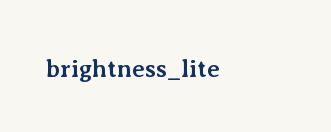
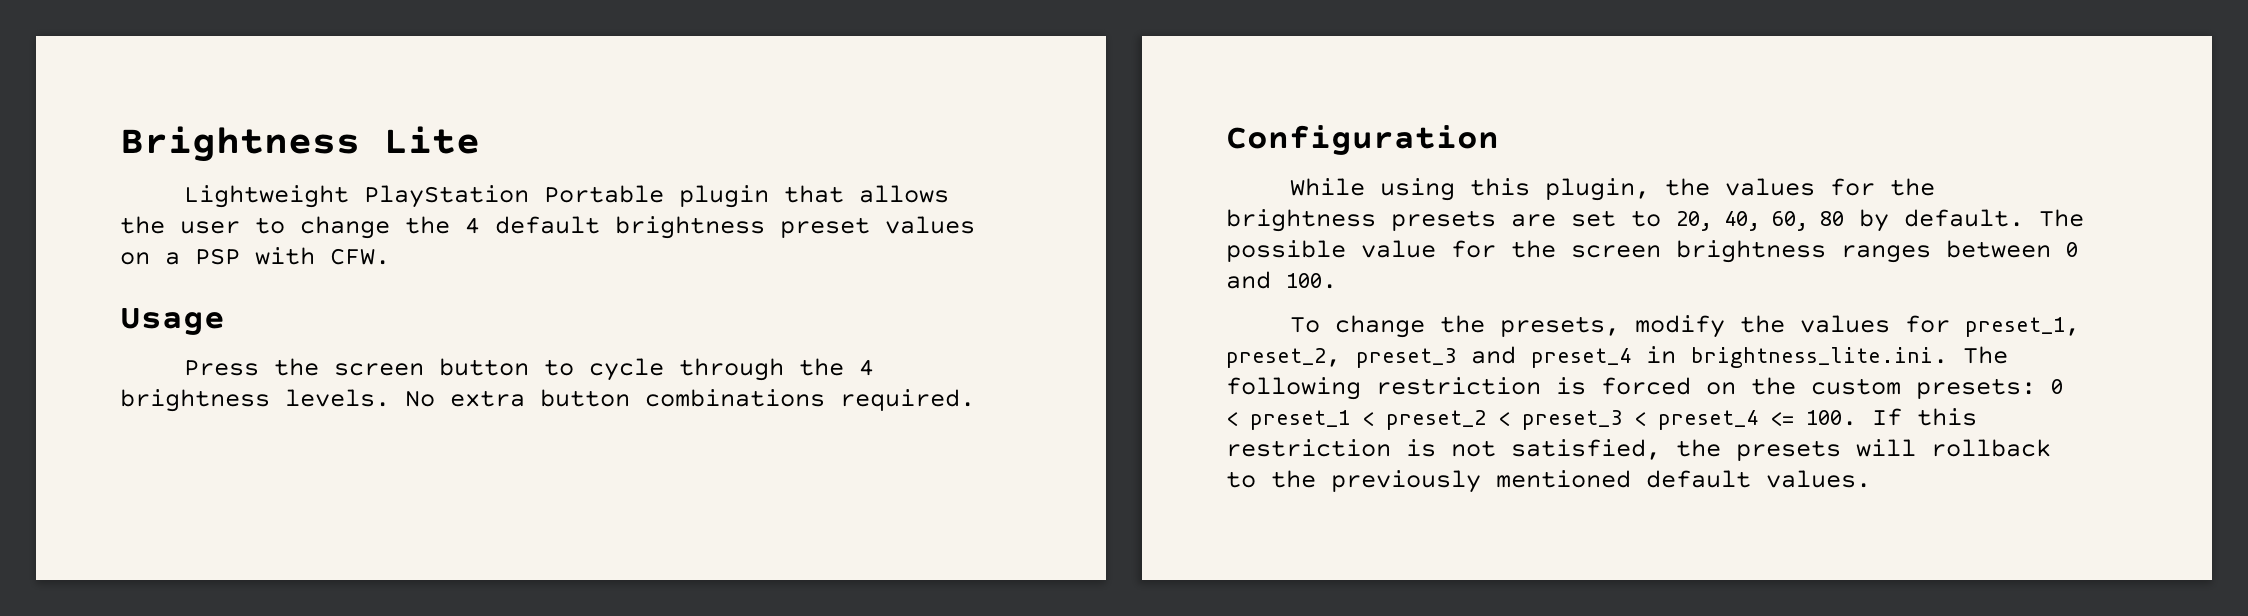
- brightness_lite
+ Brightness Lite
+ Lightweight PlayStation Portable plugin that allows the user to change the 4 default brightness preset values on a PSP with CFW.
+ Usage
+ Press the screen button to cycle through the 4 brightness levels. No extra button combinations required.
+ Configuration
+ While using this plugin, the values for the brightness presets are set to 20, 40, 60, 80 by default. The possible value for the screen brightness ranges between 0 and 100.
+ To change the presets, modify the values for preset_1, preset_2, preset_3 and preset_4 in brightness_lite.ini. The following restriction is forced on the custom presets: 0 < preset_1 < preset_2 < preset_3 < preset_4 <= 100. If this restriction is not satisfied, the presets will rollback to the previously mentioned default values.

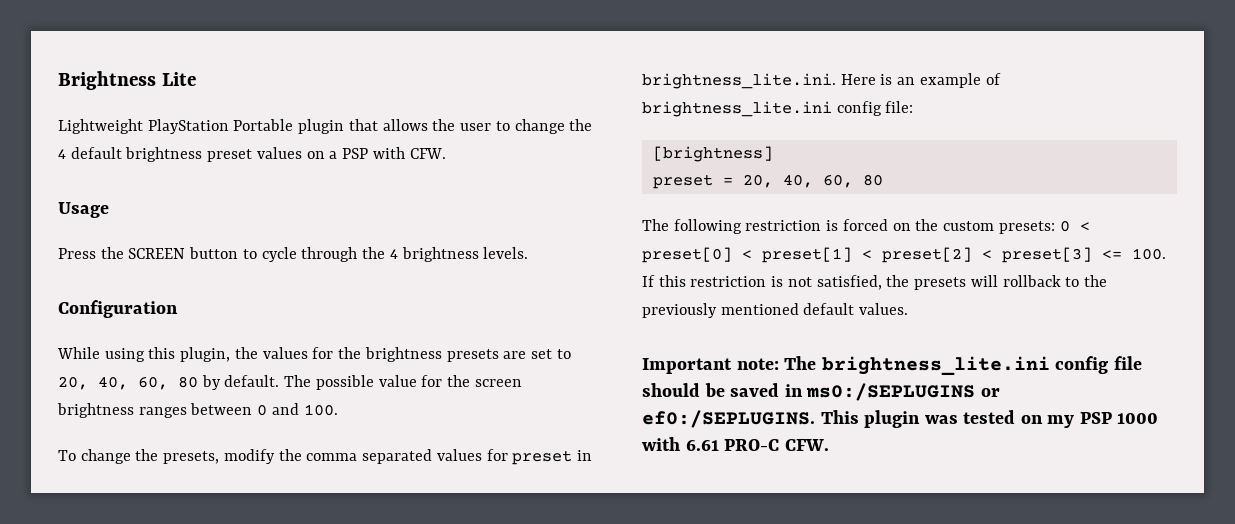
- Press the screen button to cycle through the 4 brightness levels. No extra button combinations required.
+ Press the SCREEN button to cycle through the 4 brightness levels.
- To change the presets, modify the values for preset_1, preset_2, preset_3 and preset_4 in brightness_lite.ini. The following restriction is forced on the custom presets: 0 < preset_1 < preset_2 < preset_3 < preset_4 <= 100. If this restriction is not satisfied, the presets will rollback to the previously mentioned default values.
+ To change the presets, modify the comma separated values for preset in brightness_lite.ini. Here is an example of brightness_lite.ini config file:
+ [brightness]
+ preset = 20, 40, 60, 80
+ The following restriction is forced on the custom presets: 0 < preset[0] < preset[1] < preset[2] < preset[3] <= 100. If this restriction is not satisfied, the presets will rollback to the previously mentioned default values.
+ Important note: The brightness_lite.ini config file should be saved in ms0:/SEPLUGINS or ef0:/SEPLUGINS. This plugin was tested on my PSP 1000 with 6.61 PRO-C CFW.

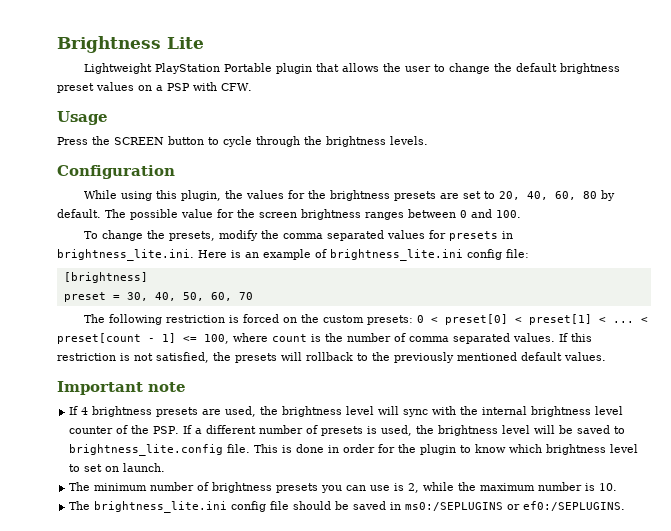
- Lightweight PlayStation Portable plugin that allows the user to change the 4 default brightness preset values on a PSP with CFW.
+ Lightweight PlayStation Portable plugin that allows the user to change the default brightness preset values on a PSP with CFW.
- Press the SCREEN button to cycle through the 4 brightness levels.
+ Press the SCREEN button to cycle through the brightness levels.
- To change the presets, modify the comma separated values for preset in brightness_lite.ini. Here is an example of brightness_lite.ini config file:
+ To change the presets, modify the comma separated values for presets in brightness_lite.ini. Here is an example of brightness_lite.ini config file:
- preset = 20, 40, 60, 80
+ preset = 30, 40, 50, 60, 70
- The following restriction is forced on the custom presets: 0 < preset[0] < preset[1] < preset[2] < preset[3] <= 100. If this restriction is not satisfied, the presets will rollback to the previously mentioned default values.
+ The following restriction is forced on the custom presets: 0 < preset[0] < preset[1] < ... < preset[count - 1] <= 100, where count is the number of comma separated values. If this restriction is not satisfied, the presets will rollback to the previously mentioned default values.
- Important note: The brightness_lite.ini config file should be saved in ms0:/SEPLUGINS or ef0:/SEPLUGINS. This plugin was tested on my PSP 1000 with 6.61 PRO-C CFW.
+ Important note
+ If 4 brightness presets are used, the brightness level will sync with the internal brightness level counter of the PSP. If a different number of presets is used, the brightness level will be saved to brightness_lite.config file. This is done in order for the plugin to know which brightness level to set on launch.
+ The minimum number of brightness presets you can use is 2, while the maximum number is 10.
+ The brightness_lite.ini config file should be saved in ms0:/SEPLUGINS or ef0:/SEPLUGINS.

